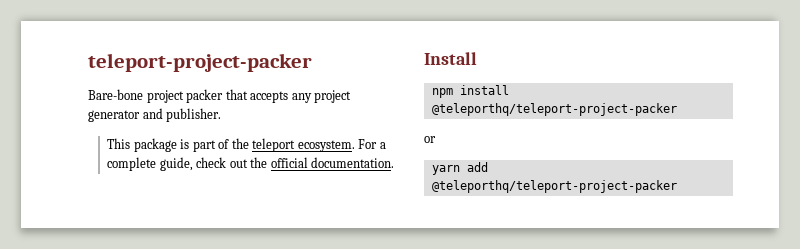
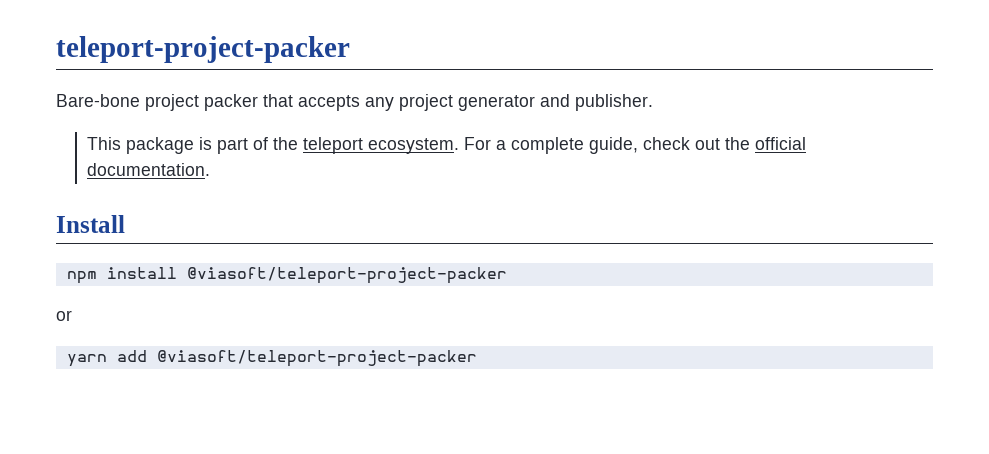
- npm install @teleporthq/teleport-project-packer
+ npm install @viasoft/teleport-project-packer
- yarn add @teleporthq/teleport-project-packer
+ yarn add @viasoft/teleport-project-packer

